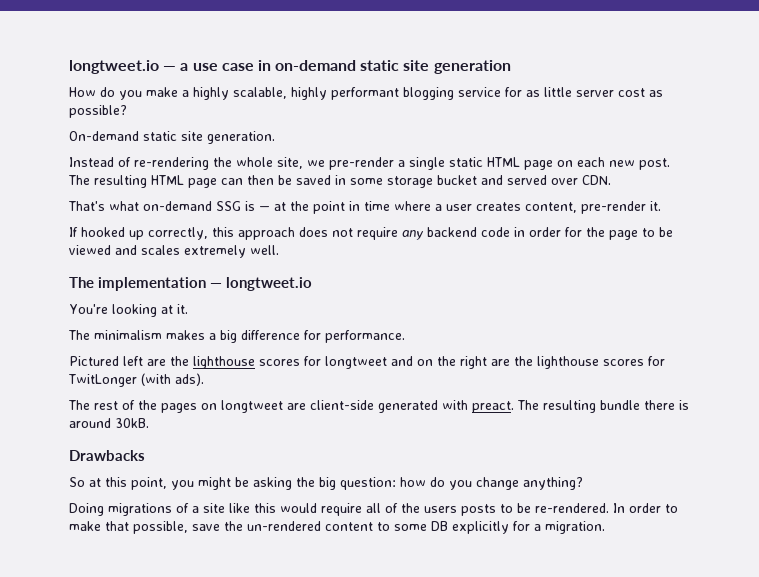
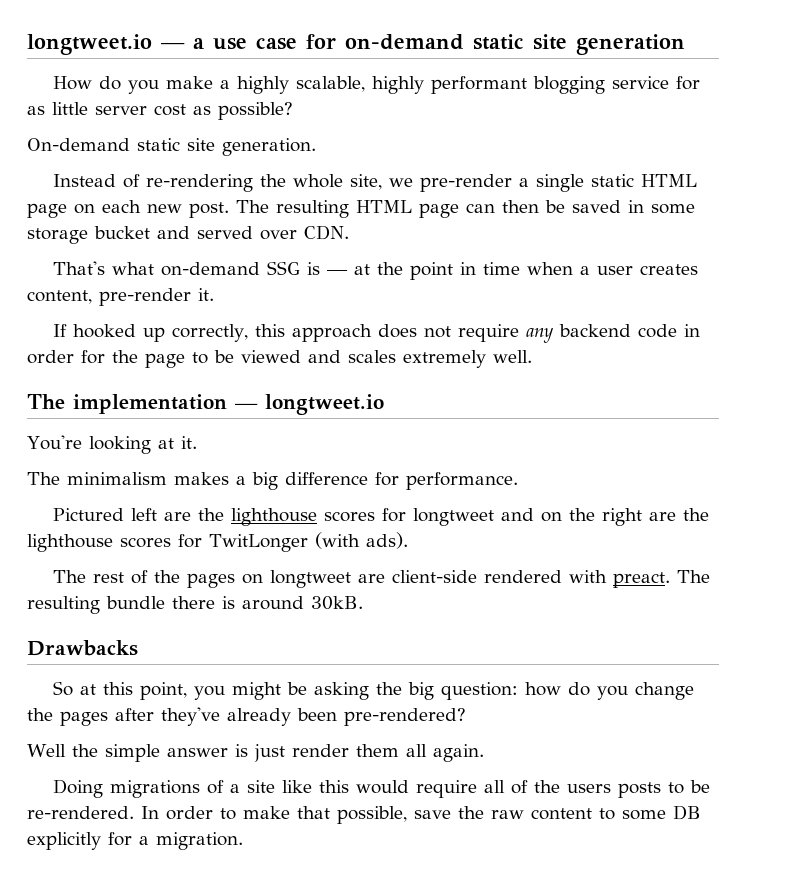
- longtweet.io — a use case in on-demand static site generation
+ longtweet.io — a use case for on-demand static site generation
- That's what on-demand SSG is — at the point in time where a user creates content, pre-render it.
+ That's what on-demand SSG is — at the point in time when a user creates content, pre-render it.
- The rest of the pages on longtweet are client-side generated with preact.
+ The rest of the pages on longtweet are client-side rendered with preact.
- So at this point, you might be asking the big question: how do you change anything?
+ So at this point, you might be asking the big question: how do you change the pages after they've already been pre-rendered?
+ Well the simple answer is just render them all again.
- In order to make that possible, save the un-rendered content to some DB explicitly for a migration.
+ In order to make that possible, save the raw content to some DB explicitly for a migration.

